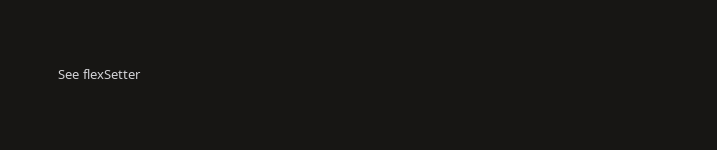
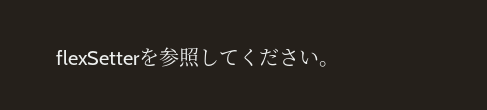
- See flexSetter
+ flexSetterを参照してください。

